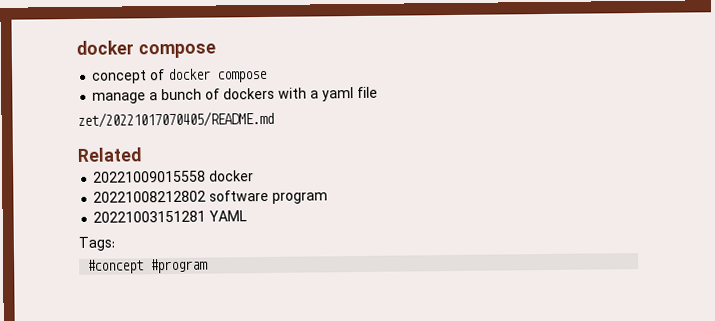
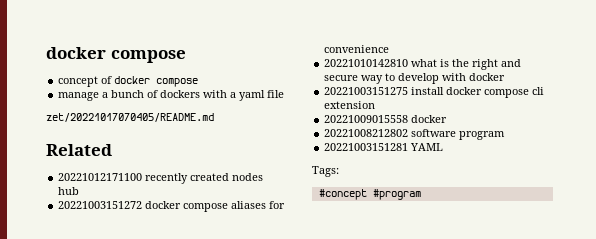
+ 20221012171100 recently created nodes hub
+ 20221003151272 docker compose aliases for convenience
+ 20221010142810 what is the right and secure way to develop with docker
+ 20221003151275 install docker compose cli extension

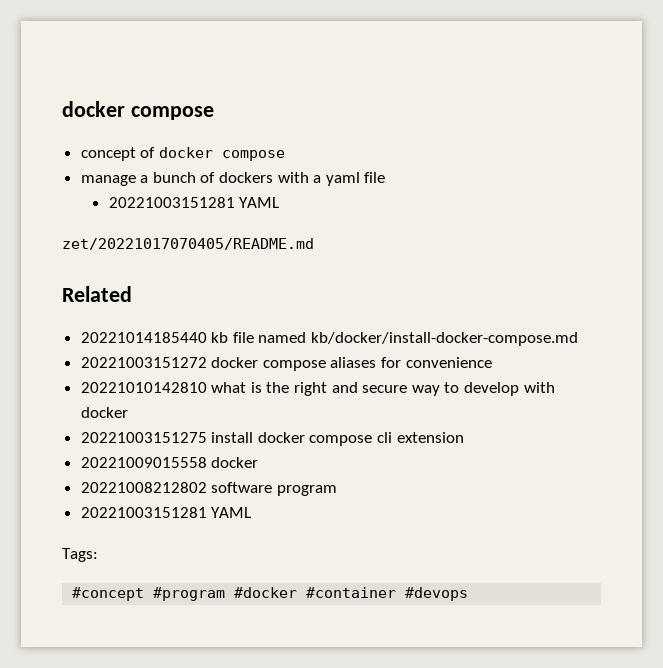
  manage a bunch of dockers with a yaml file
+ 20221003151281 YAML
- 20221012171100 recently created nodes hub
+ 20221014185440 kb file named kb/docker/install-docker-compose.md
- #concept #program
+ #concept #program #docker #container #devops

